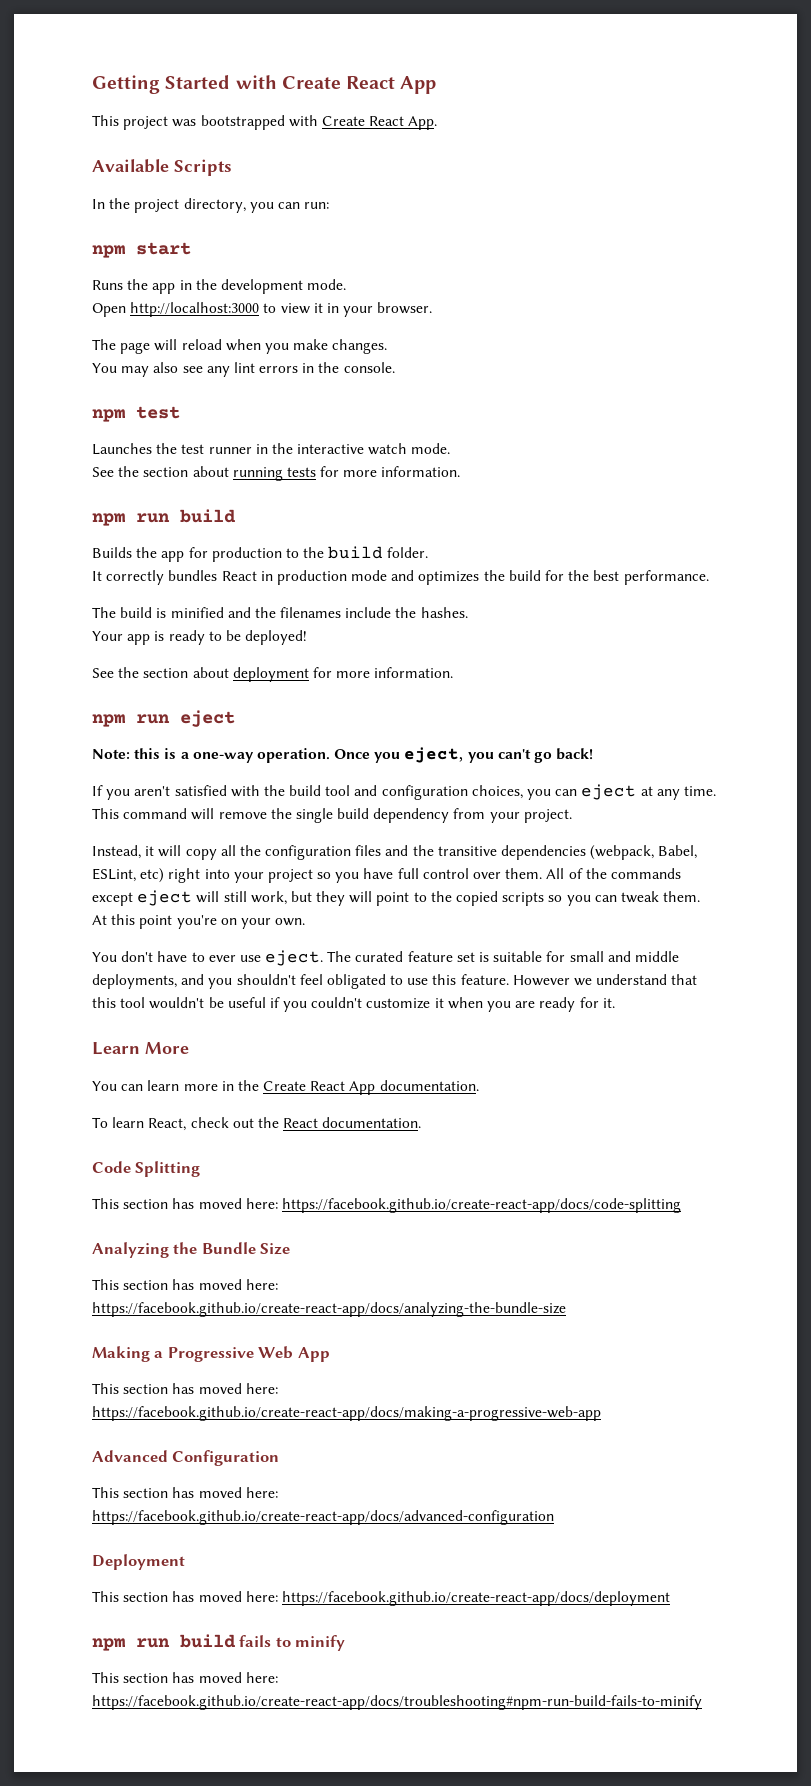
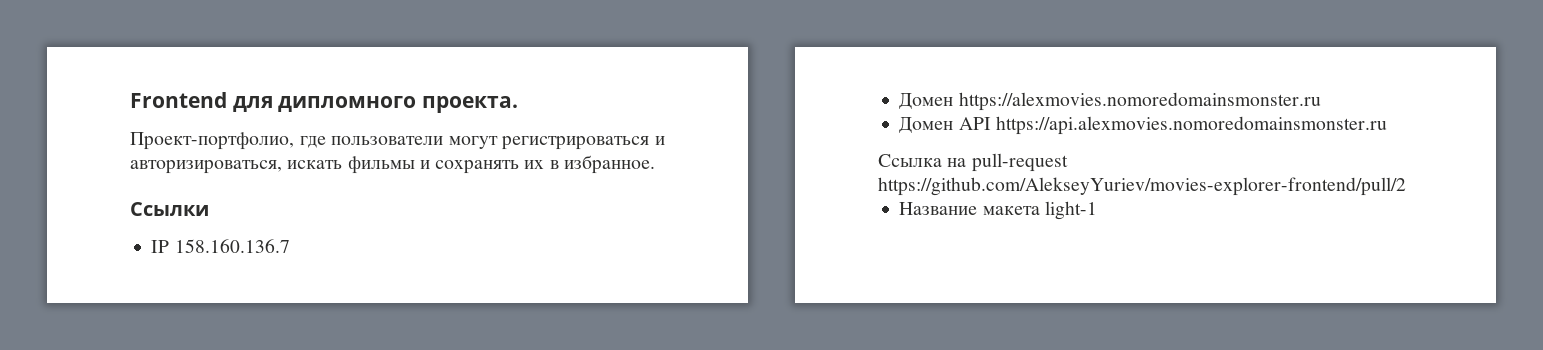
- Getting Started with Create React App
- This project was bootstrapped with Create React App.
- Available Scripts
- In the project directory, you can run:
- npm start
- Runs the app in the development mode.
- Open http://localhost:3000 to view it in your browser.
- The page will reload when you make changes.
- You may also see any lint errors in the console.
- npm test
- Launches the test runner in the interactive watch mode.
- See the section about running tests for more information.
- npm run build
- Builds the app for production to the build folder.
- It correctly bundles React in production mode and optimizes the build for the best performance.
- The build is minified and the filenames include the hashes.
- Your app is ready to be deployed!
- See the section about deployment for more information.
- npm run eject
- Note: this is a one-way operation. Once you eject, you can't go back!
- If you aren't satisfied with the build tool and configuration choices, you can eject at any time. This command will remove the single build dependency from your project.
- Instead, it will copy all the configuration files and the transitive dependencies (webpack, Babel, ESLint, etc) right into your project so you have full control over them. All of the commands except eject will still work, but they will point to the copied scripts so you can tweak them. At this point you're on your own.
- You don't have to ever use eject. The curated feature set is suitable for small and middle deployments, and you shouldn't feel obligated to use this feature. However we understand that this tool wouldn't be useful if you couldn't customize it when you are ready for it.
- Learn More
- You can learn more in the Create React App documentation.
- To learn React, check out the React documentation.
- Code Splitting
- This section has moved here: https://facebook.github.io/create-react-app/docs/code-splitting
- Analyzing the Bundle Size
- This section has moved here: https://facebook.github.io/create-react-app/docs/analyzing-the-bundle-size
- Making a Progressive Web App
- This section has moved here: https://facebook.github.io/create-react-app/docs/making-a-progressive-web-app
- Advanced Configuration
- This section has moved here: https://facebook.github.io/create-react-app/docs/advanced-configuration
- Deployment
- This section has moved here: https://facebook.github.io/create-react-app/docs/deployment
- npm run build fails to minify
- This section has moved here: https://facebook.github.io/create-react-app/docs/troubleshooting#npm-run-build-fails-to-minify
+ Frontend для дипломного проекта.
+ Проект-портфолио, где пользователи могут регистрироваться и авторизироваться, искать фильмы и сохранять их в избранное.
+ Ссылки
+ IP 158.160.136.7
+ Домен https://alexmovies.nomoredomainsmonster.ru
+ Домен API https://api.alexmovies.nomoredomainsmonster.ru
+ Ссылка на pull-request https://github.com/AlekseyYuriev/movies-explorer-frontend/pull/2
+ Название макета light-1

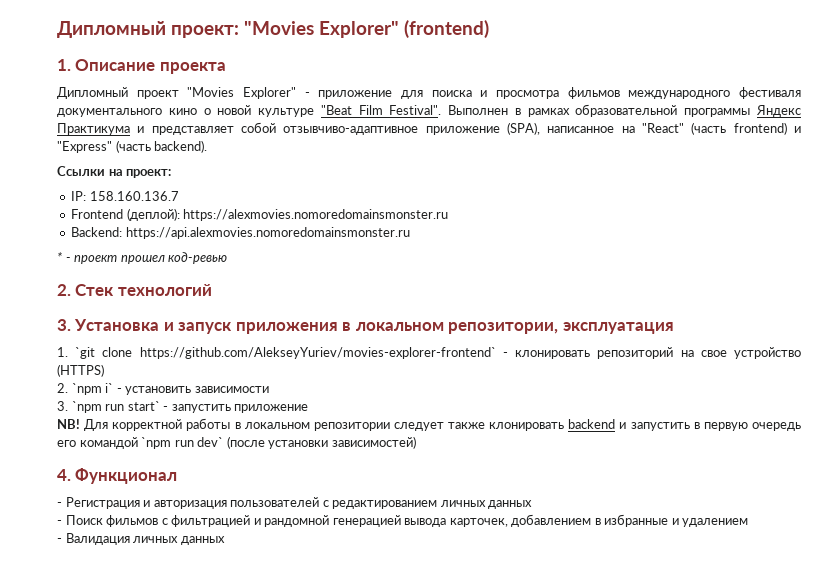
- Frontend для дипломного проекта.
- Проект-портфолио, где пользователи могут регистрироваться и авторизироваться, искать фильмы и сохранять их в избранное.
- Ссылки
- IP 158.160.136.7
+ Дипломный проект: "Movies Explorer" (frontend)
+ 1. Описание проекта
+ Дипломный проект "Movies Explorer" - приложение для поиска и просмотра фильмов международного фестиваля документального кино о новой культуре "Beat Film Festival". Выполнен в рамках образовательной программы Яндекс Практикума и представляет собой отзывчиво-адаптивное приложение (SPA), написанное на "React" (часть frontend) и "Express" (часть backend).
+ Ссылки на проект:
+ IP: 158.160.136.7
- Домен https://alexmovies.nomoredomainsmonster.ru
+ Frontend (деплой): https://alexmovies.nomoredomainsmonster.ru
- Домен API https://api.alexmovies.nomoredomainsmonster.ru
+ Backend: https://api.alexmovies.nomoredomainsmonster.ru
- Ссылка на pull-request https://github.com/AlekseyYuriev/movies-explorer-frontend/pull/2
- Название макета light-1
+ * - проект прошел код-ревью
+ 2. Стек технологий
+ 3. Установка и запуск приложения в локальном репозитории, эксплуатация
+ 1. `git clone https://github.com/AlekseyYuriev/movies-explorer-frontend` - клонировать репозиторий на свое устройство (HTTPS)
+ 2. `npm i` - установить зависимости
+ 3. `npm run start` - запустить приложение
+ NB! Для корректной работы в локальном репозитории следует также клонировать backend и запустить в первую очередь его командой `npm run dev` (после установки зависимостей)
+ 4. Функционал
+ - Регистрация и авторизация пользователей с редактированием личных данных
+ - Поиск фильмов с фильтрацией и рандомной генерацией вывода карточек, добавлением в избранные и удалением
+ - Валидация личных данных

